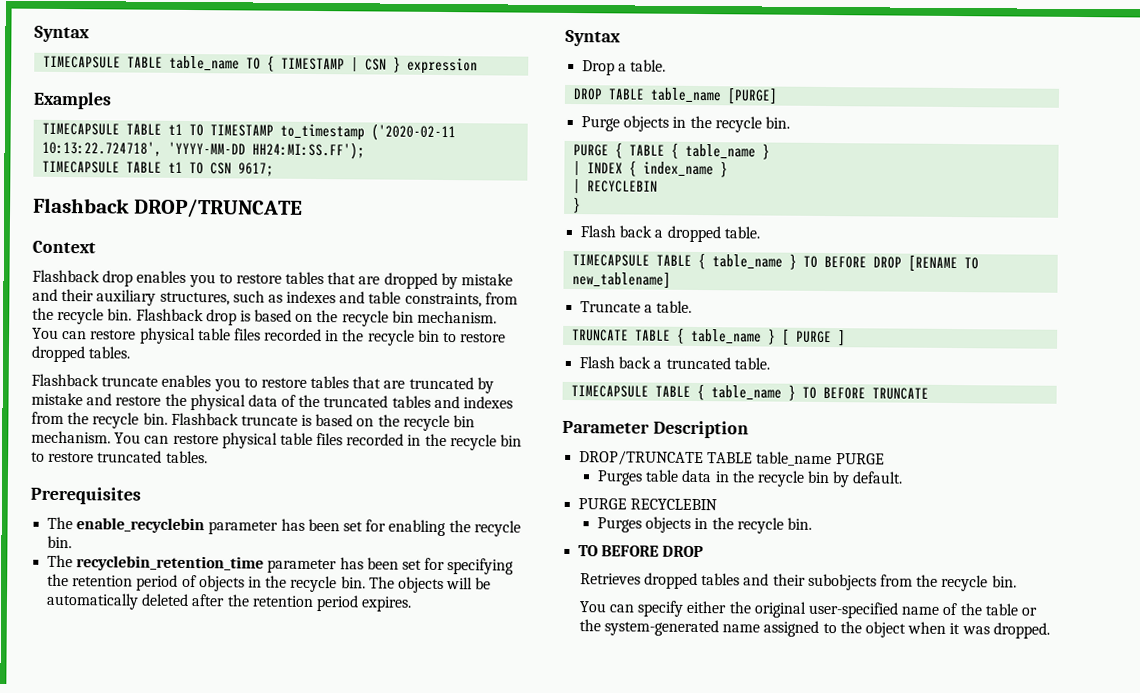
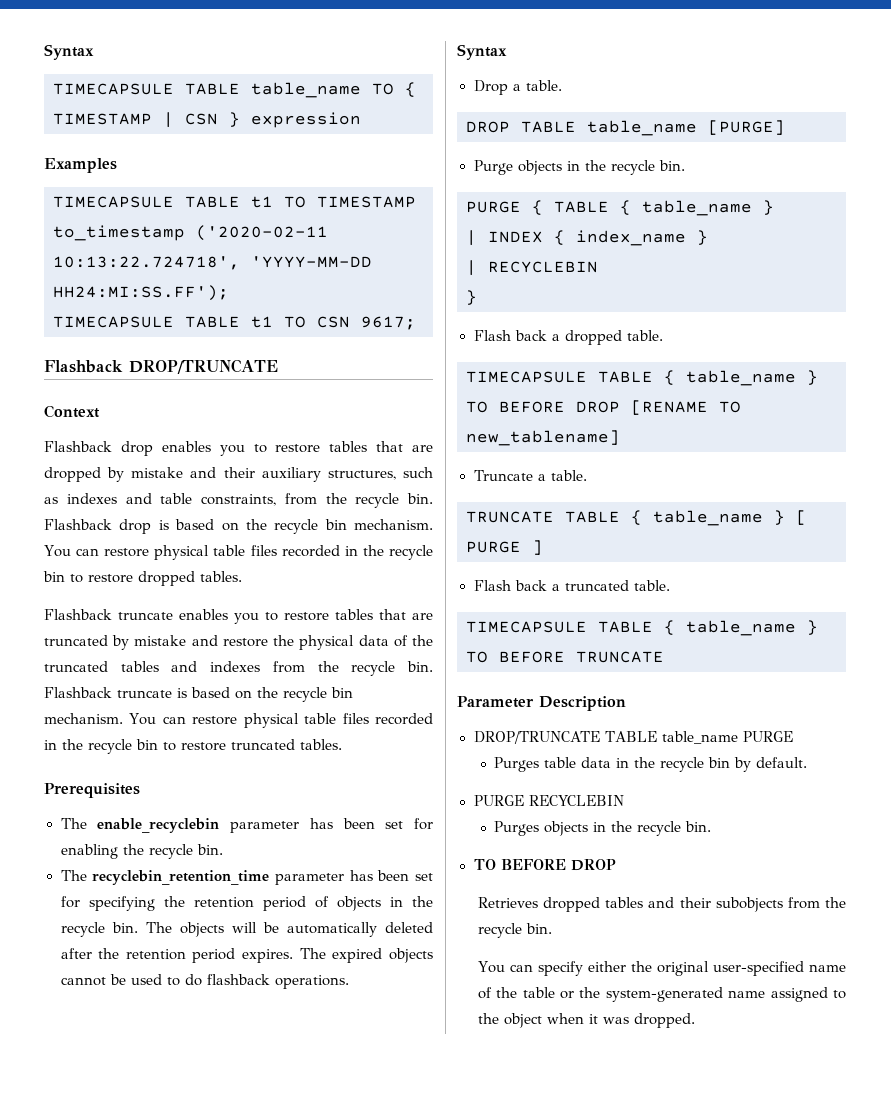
+ The expired objects cannot be used to do flashback operations.

